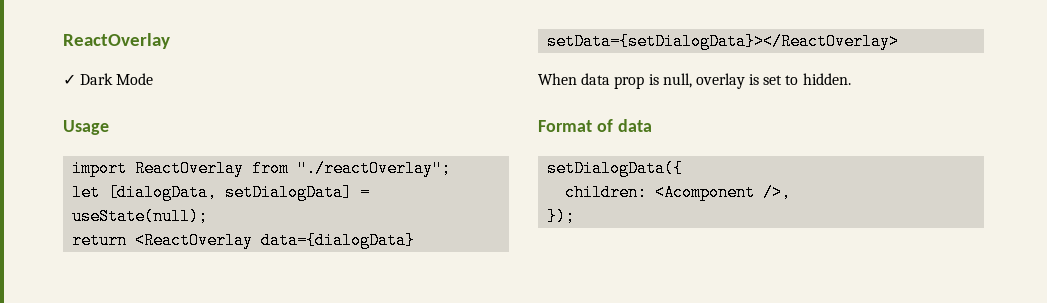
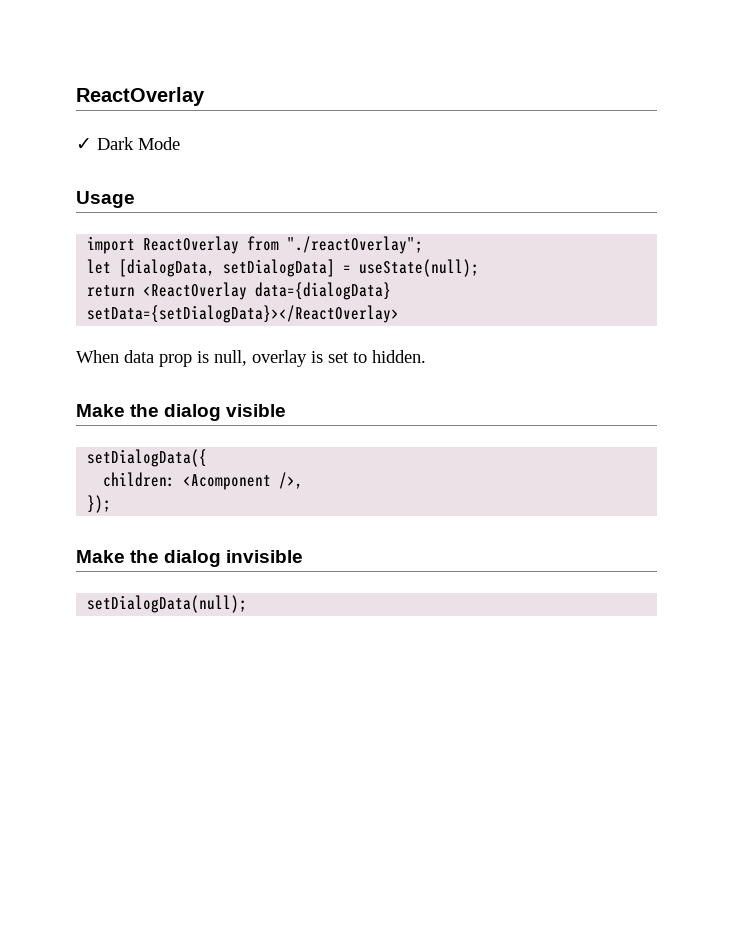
- Format of data
+ Make the dialog visible
+ Make the dialog invisible
+ setDialogData(null);

